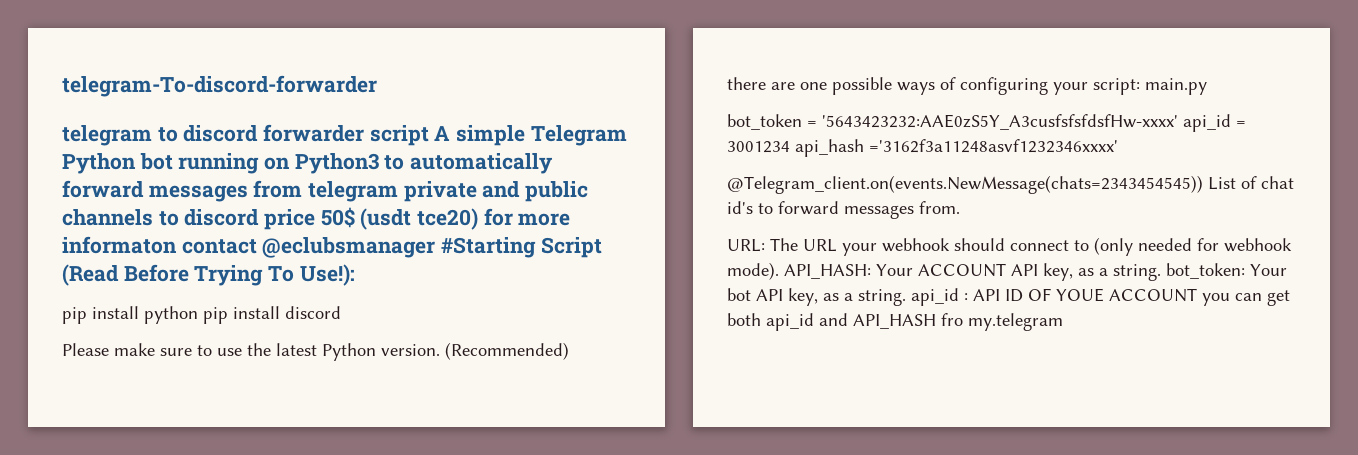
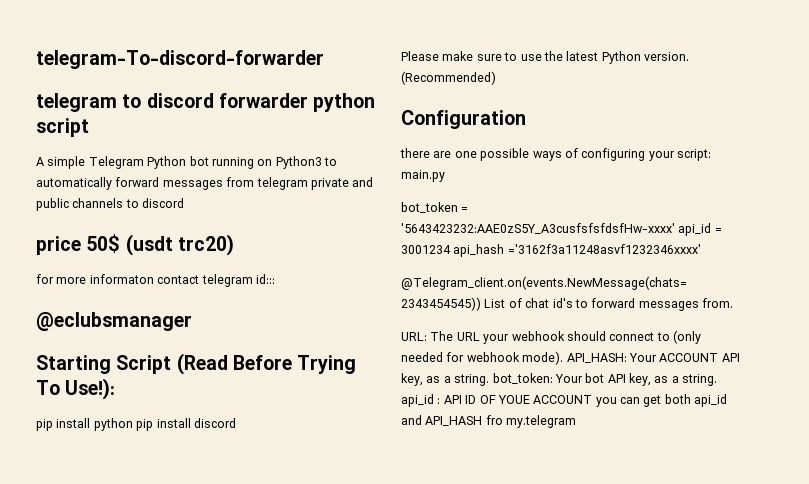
- telegram to discord forwarder script A simple Telegram Python bot running on Python3 to automatically forward messages from telegram private and public channels to discord price 50$ (usdt tce20) for more informaton contact @eclubsmanager #Starting Script (Read Before Trying To Use!):
+ telegram to discord forwarder python script
+ A simple Telegram Python bot running on Python3 to automatically forward messages from telegram private and public channels to discord
+ price 50$ (usdt trc20)
+ for more informaton contact telegram id:::
+ @eclubsmanager
+ Starting Script (Read Before Trying To Use!):
+ Configuration

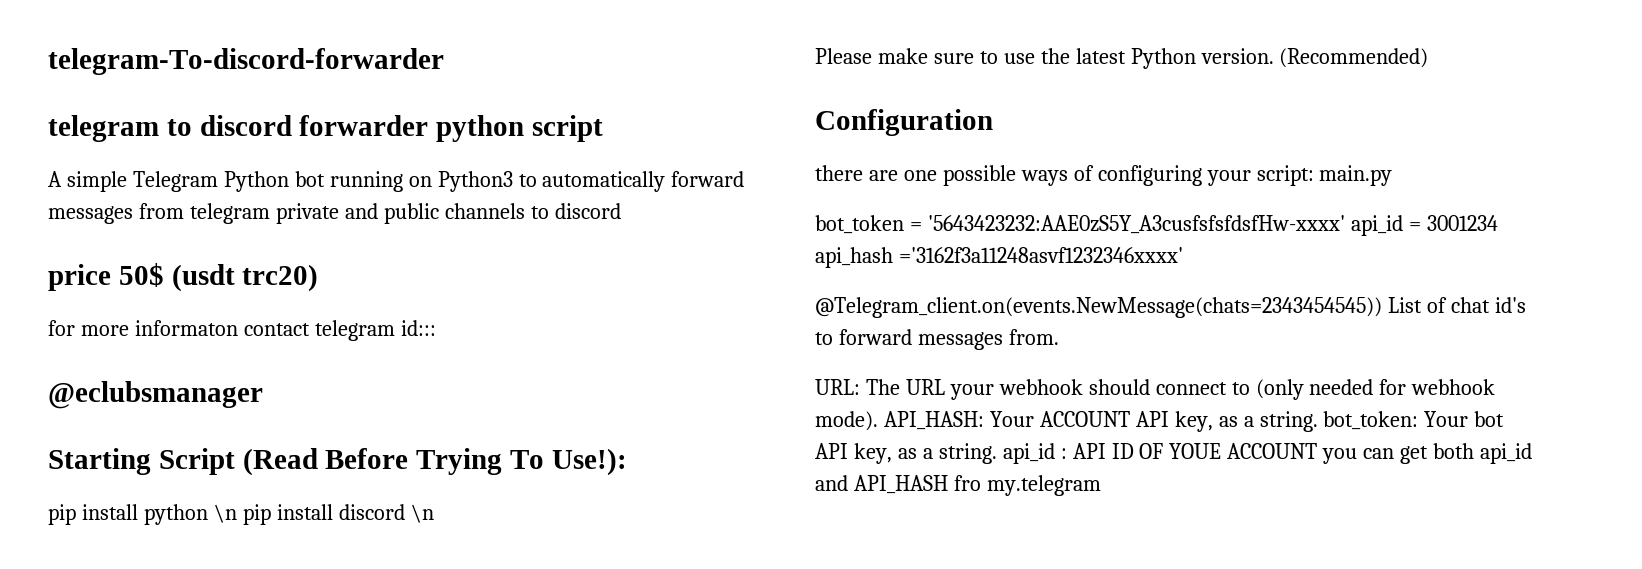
- pip install python pip install discord
+ pip install python \n pip install discord \n

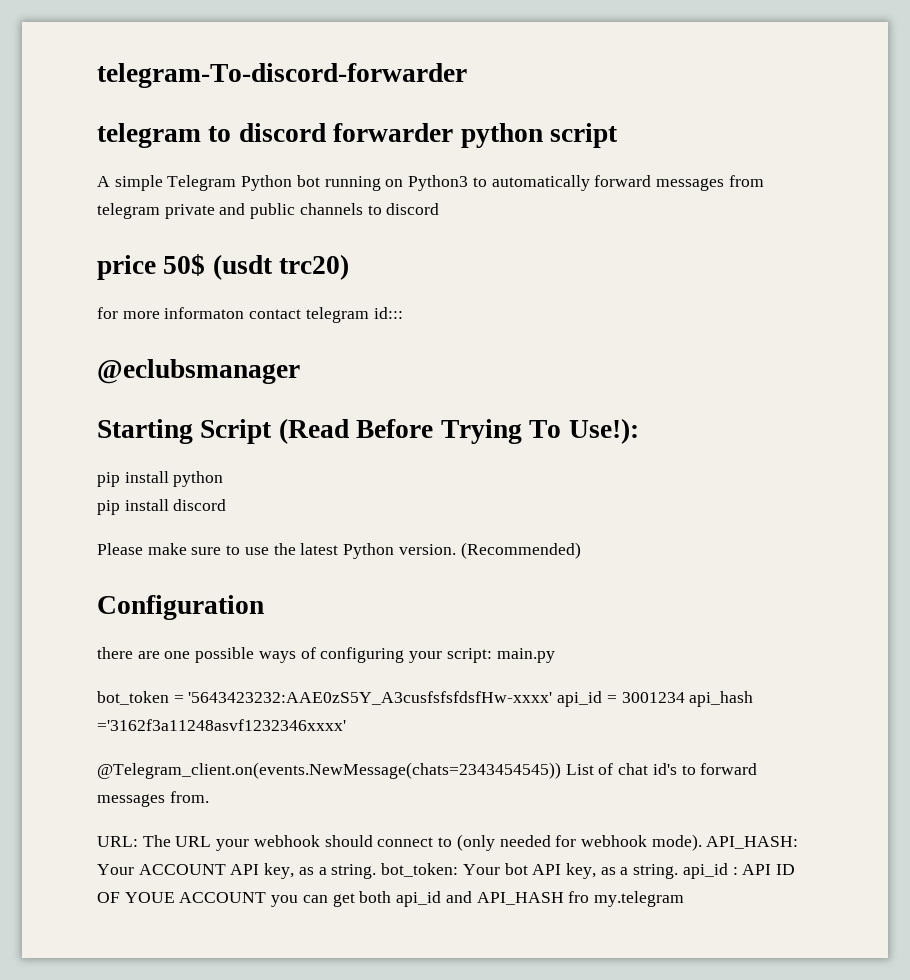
- pip install python \n pip install discord \n
+ pip install python
+ pip install discord

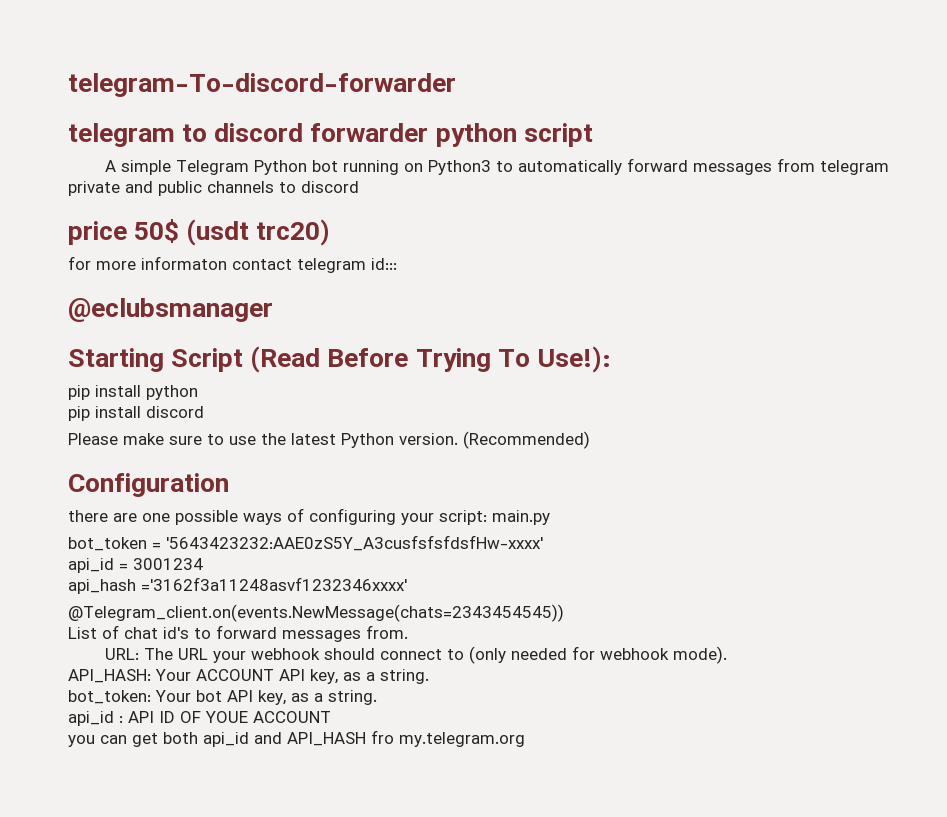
- bot_token = '5643423232:AAE0zS5Y_A3cusfsfsfdsfHw-xxxx' api_id = 3001234 api_hash ='3162f3a11248asvf1232346xxxx'
+ bot_token = '5643423232:AAE0zS5Y_A3cusfsfsfdsfHw-xxxx'
+ api_id = 3001234
+ api_hash ='3162f3a11248asvf1232346xxxx'
- @Telegram_client.on(events.NewMessage(chats=2343454545)) List of chat id's to forward messages from.
+ @Telegram_client.on(events.NewMessage(chats=2343454545))
+ List of chat id's to forward messages from.
- URL: The URL your webhook should connect to (only needed for webhook mode). API_HASH: Your ACCOUNT API key, as a string. bot_token: Your bot API key, as a string. api_id : API ID OF YOUE ACCOUNT you can get both api_id and API_HASH fro my.telegram
+ URL: The URL your webhook should connect to (only needed for webhook mode).
+ API_HASH: Your ACCOUNT API key, as a string.
+ bot_token: Your bot API key, as a string.
+ api_id : API ID OF YOUE ACCOUNT
+ you can get both api_id and API_HASH fro my.telegram.org

